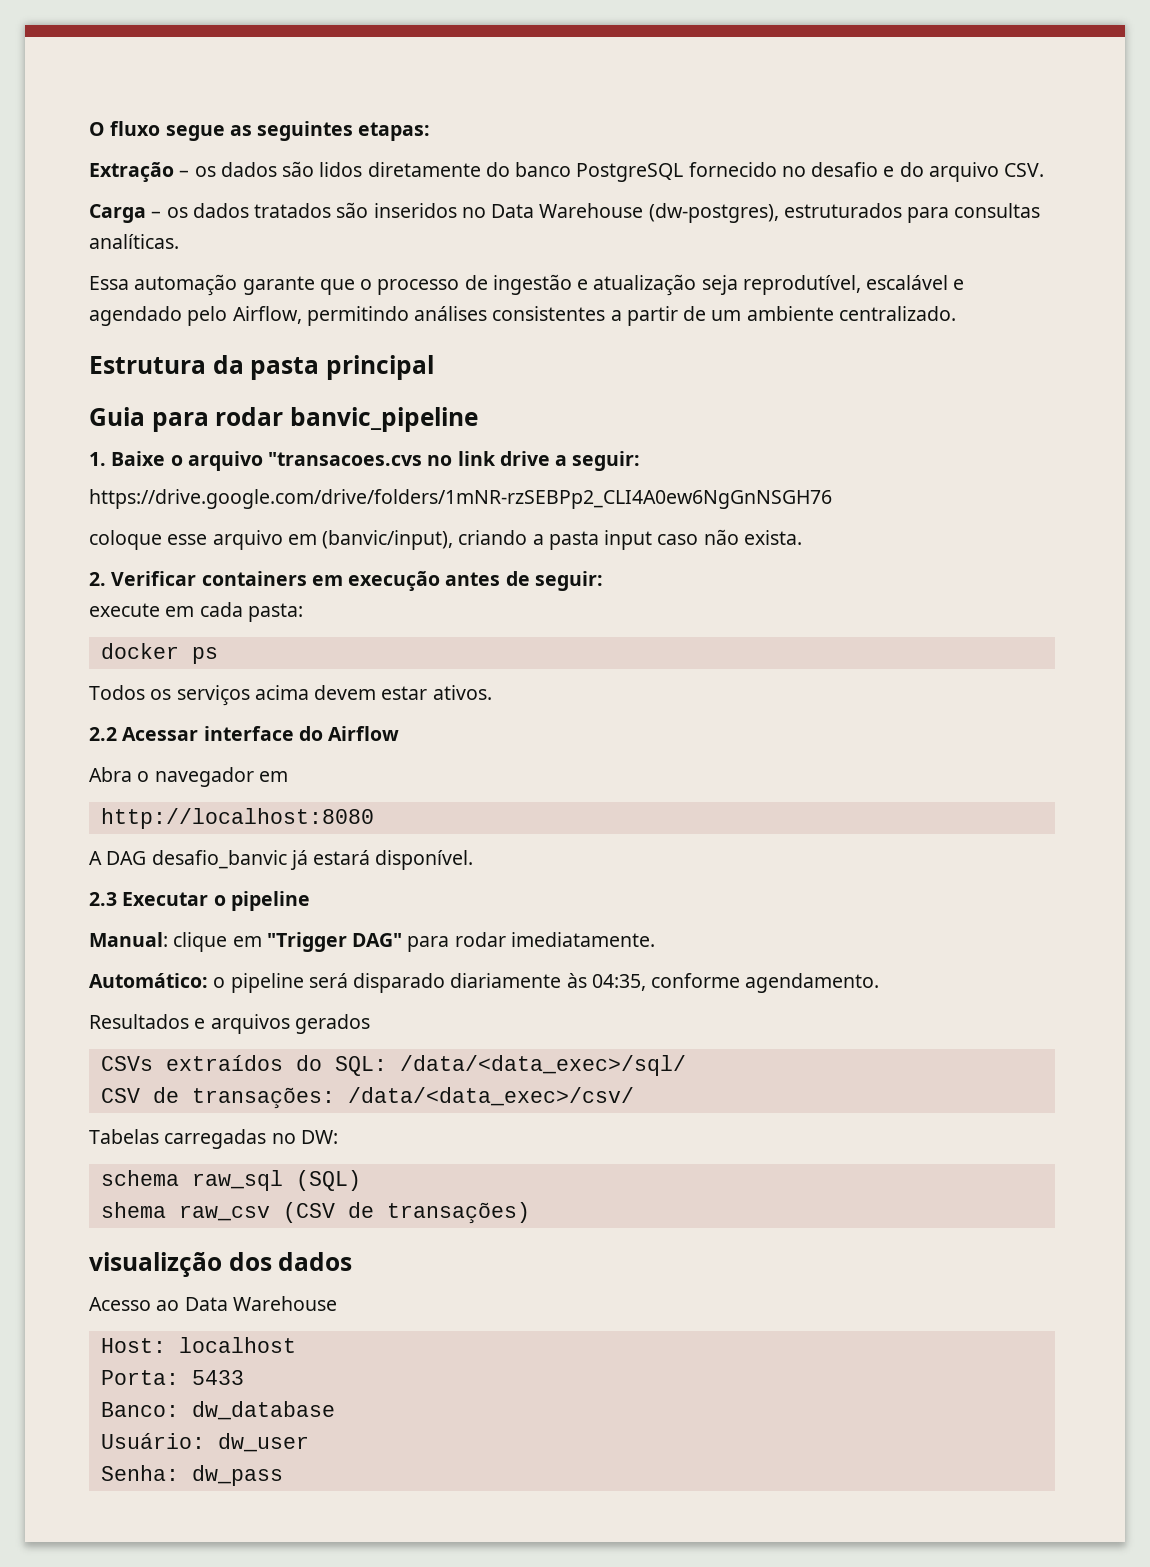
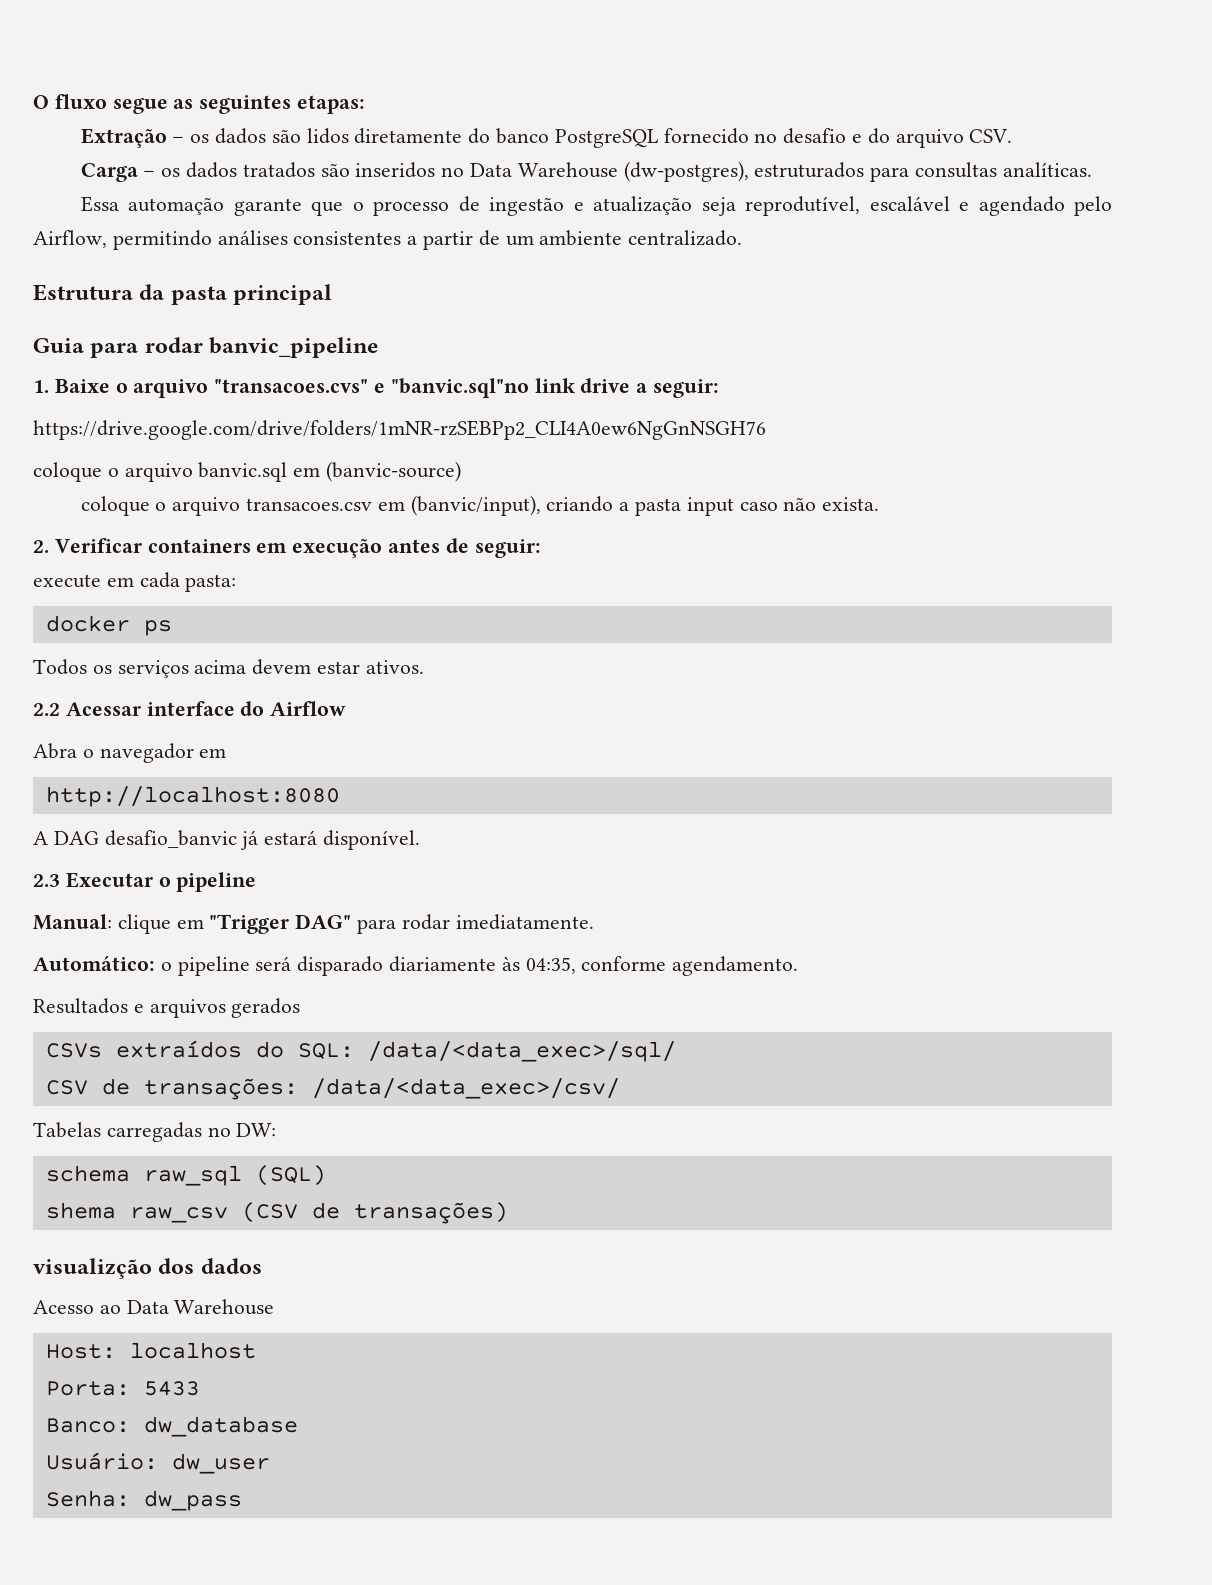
- 1. Baixe o arquivo "transacoes.cvs no link drive a seguir:
+ 1. Baixe o arquivo "transacoes.cvs" e "banvic.sql"no link drive a seguir:
- coloque esse arquivo em (banvic/input), criando a pasta input caso não exista.
+ coloque o arquivo banvic.sql em (banvic-source)
+ coloque o arquivo transacoes.csv em (banvic/input), criando a pasta input caso não exista.

